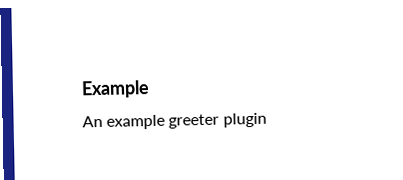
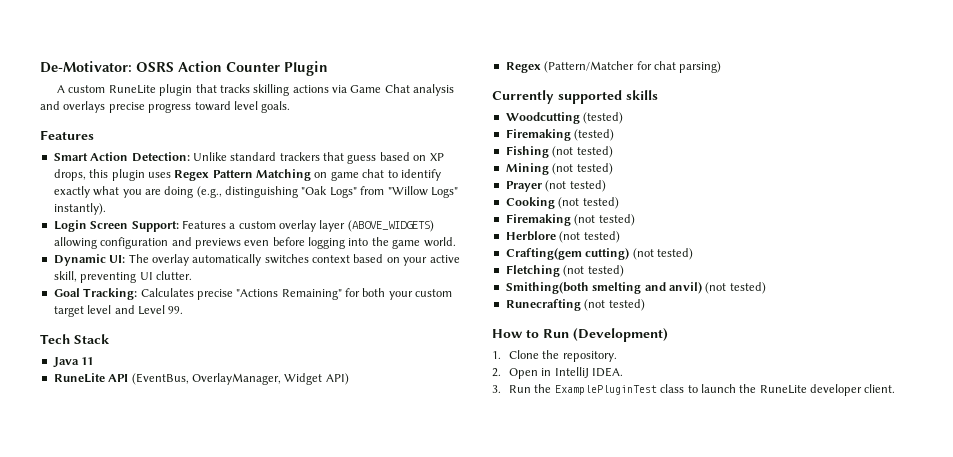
- Example
- An example greeter plugin
+ De-Motivator: OSRS Action Counter Plugin
+ A custom RuneLite plugin that tracks skilling actions via Game Chat analysis and overlays precise progress toward level goals.
+ Features
+ Smart Action Detection: Unlike standard trackers that guess based on XP drops, this plugin uses Regex Pattern Matching on game chat to identify exactly what you are doing (e.g., distinguishing "Oak Logs" from "Willow Logs" instantly).
+ Login Screen Support: Features a custom overlay layer (ABOVE_WIDGETS) allowing configuration and previews even before logging into the game world.
+ Dynamic UI: The overlay automatically switches context based on your active skill, preventing UI clutter.
+ Goal Tracking: Calculates precise "Actions Remaining" for both your custom target level and Level 99.
+ Tech Stack
+ Java 11
+ RuneLite API (EventBus, OverlayManager, Widget API)
+ Regex (Pattern/Matcher for chat parsing)
+ Currently supported skills
+ Woodcutting (tested)
+ Firemaking (tested)
+ Fishing (not tested)
+ Mining (not tested)
+ Prayer (not tested)
+ Cooking (not tested)
+ Firemaking (not tested)
+ Herblore (not tested)
+ Crafting(gem cutting) (not tested)
+ Fletching (not tested)
+ Smithing(both smelting and anvil) (not tested)
+ Runecrafting (not tested)
+ How to Run (Development)
+ 1. Clone the repository.
+ 2. Open in IntelliJ IDEA.
+ 3. Run the ExamplePluginTest class to launch the RuneLite developer client.

